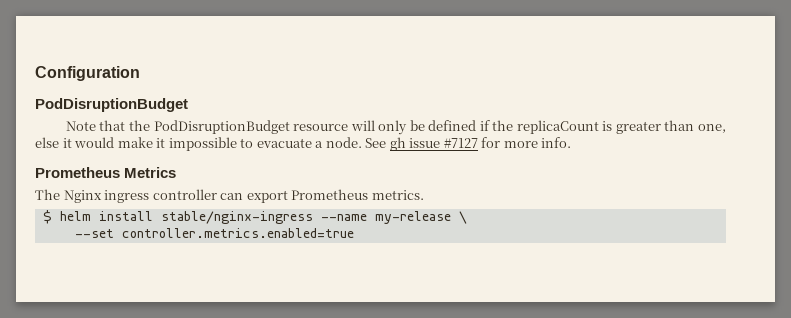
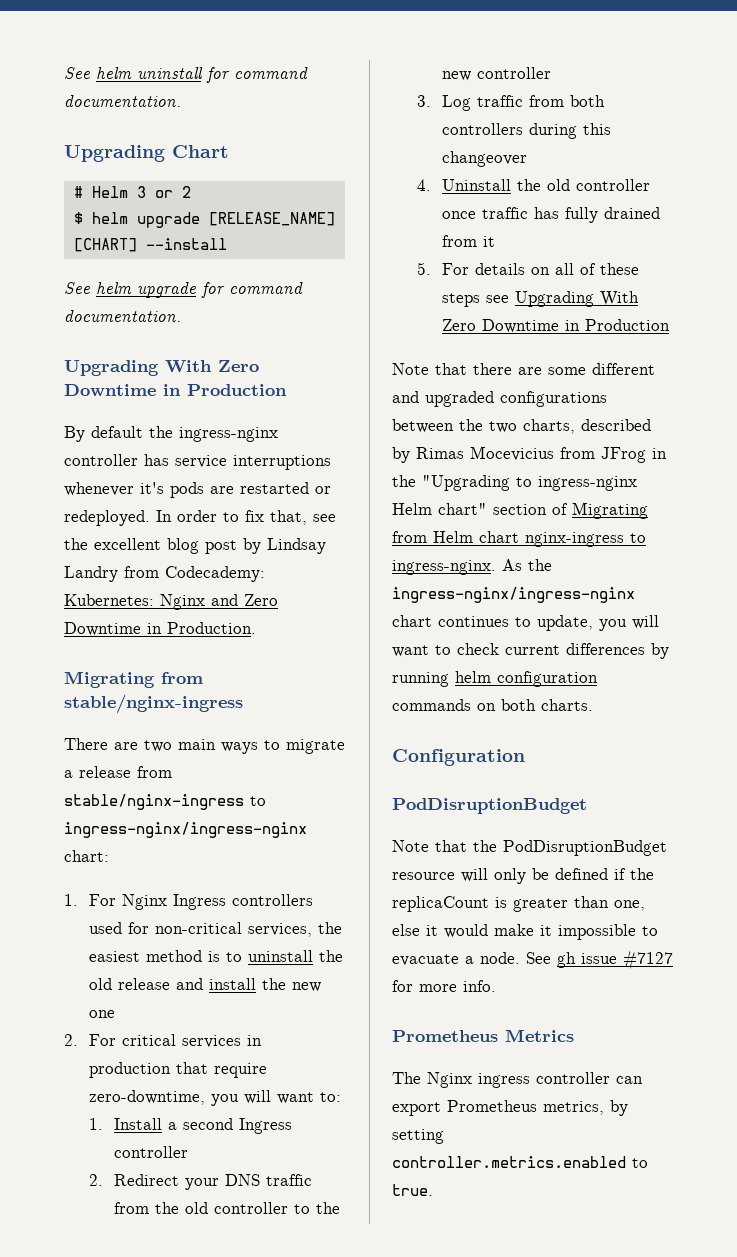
+ See helm uninstall for command documentation.
+ Upgrading Chart
+ # Helm 3 or 2
+ $ helm upgrade [RELEASE_NAME] [CHART] --install
+ See helm upgrade for command documentation.
+ Upgrading With Zero Downtime in Production
+ By default the ingress-nginx controller has service interruptions whenever it's pods are restarted or redeployed. In order to fix that, see the excellent blog post by Lindsay Landry from Codecademy: Kubernetes: Nginx and Zero Downtime in Production.
+ Migrating from stable/nginx-ingress
+ There are two main ways to migrate a release from stable/nginx-ingress to ingress-nginx/ingress-nginx chart:
+ 1. For Nginx Ingress controllers used for non-critical services, the easiest method is to uninstall the old release and install the new one
+ 2. For critical services in production that require zero-downtime, you will want to:
+ 1. Install a second Ingress controller
+ 2. Redirect your DNS traffic from the old controller to the new controller
+ 3. Log traffic from both controllers during this changeover
+ 4. Uninstall the old controller once traffic has fully drained from it
+ 5. For details on all of these steps see Upgrading With Zero Downtime in Production
+ Note that there are some different and upgraded configurations between the two charts, described by Rimas Mocevicius from JFrog in the "Upgrading to ingress-nginx Helm chart" section of Migrating from Helm chart nginx-ingress to ingress-nginx. As the ingress-nginx/ingress-nginx chart continues to update, you will want to check current differences by running helm configuration commands on both charts.
- The Nginx ingress controller can export Prometheus metrics.
- $ helm install stable/nginx-ingress --name my-release \
- --set controller.metrics.enabled=true
+ The Nginx ingress controller can export Prometheus metrics, by setting controller.metrics.enabled to true.

